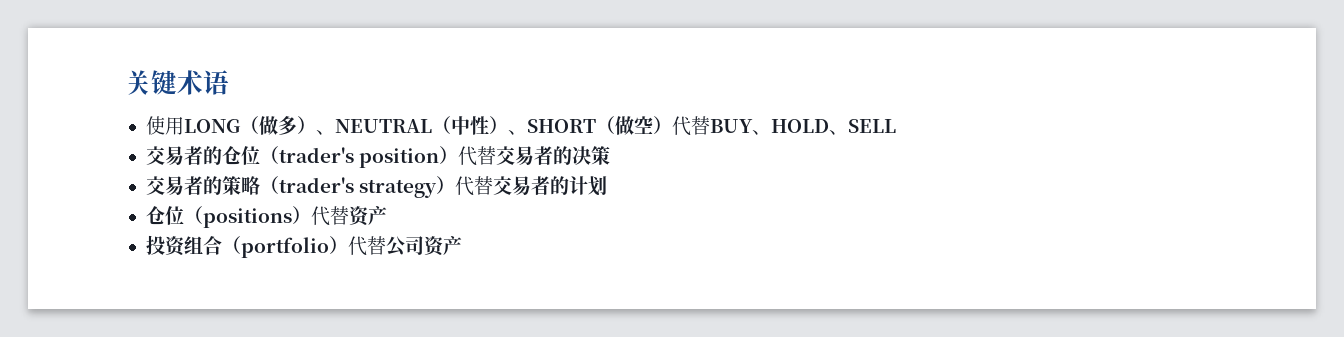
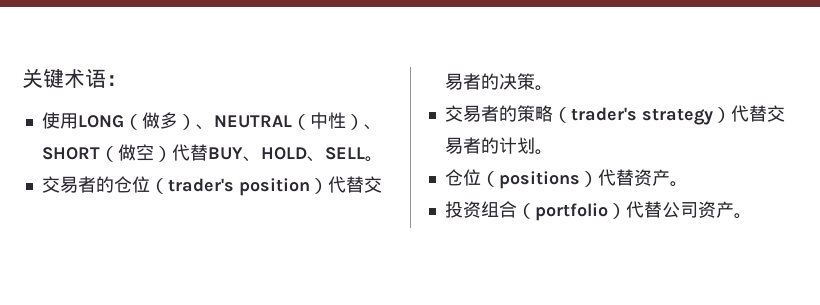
- 关键术语
+ 关键术语：
- 使用LONG（做多）、NEUTRAL（中性）、SHORT（做空）代替BUY、HOLD、SELL
+ 使用LONG（做多）、NEUTRAL（中性）、SHORT（做空）代替BUY、HOLD、SELL。
- 交易者的仓位（trader's position）代替交易者的决策
+ 交易者的仓位（trader's position）代替交易者的决策。
- 交易者的策略（trader's strategy）代替交易者的计划
+ 交易者的策略（trader's strategy）代替交易者的计划。
- 仓位（positions）代替资产
+ 仓位（positions）代替资产。
- 投资组合（portfolio）代替公司资产
+ 投资组合（portfolio）代替公司资产。

